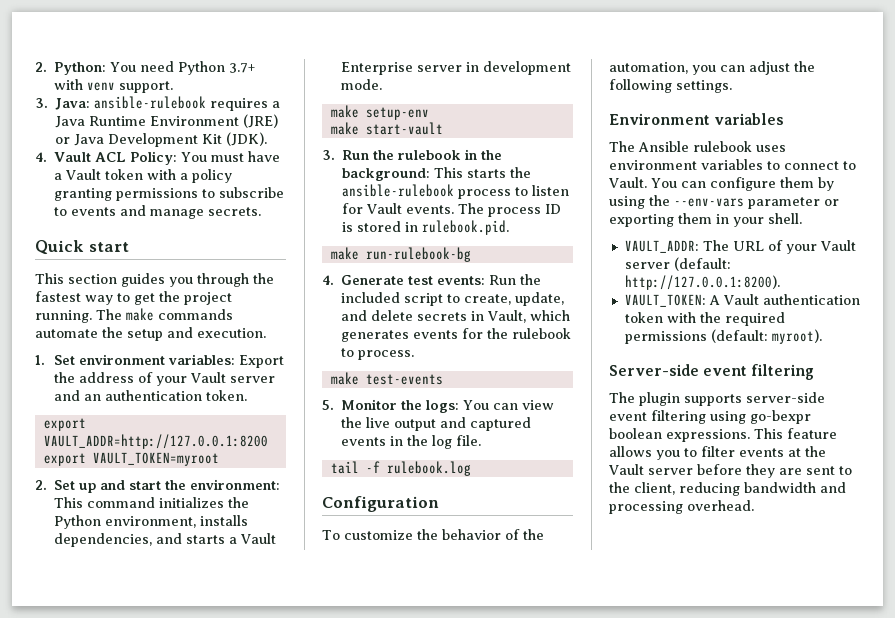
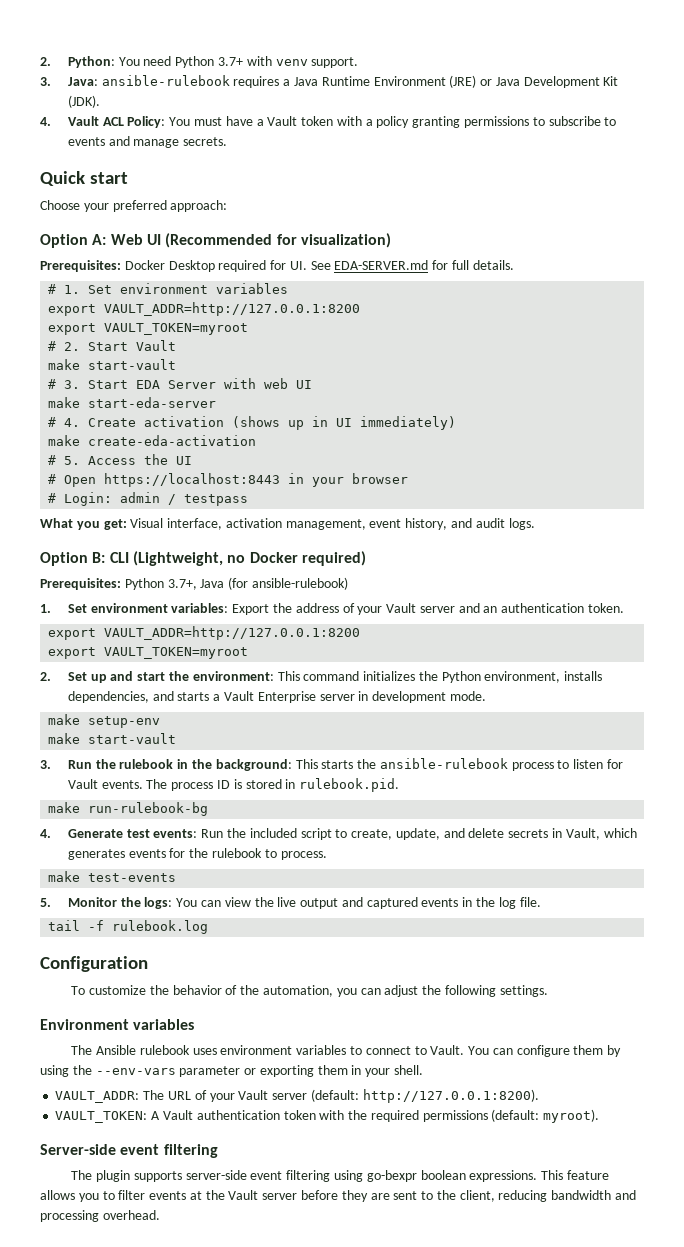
- This section guides you through the fastest way to get the project running. The make commands automate the setup and execution.
+ Choose your preferred approach:
+ Option A: Web UI (Recommended for visualization)
+ Prerequisites: Docker Desktop required for UI. See EDA-SERVER.md for full details.
+ # 1. Set environment variables
+ export VAULT_ADDR=http://127.0.0.1:8200
+ export VAULT_TOKEN=myroot
+ # 2. Start Vault
+ make start-vault
+ # 3. Start EDA Server with web UI
+ make start-eda-server
+ # 4. Create activation (shows up in UI immediately)
+ make create-eda-activation
+ # 5. Access the UI
+ # Open https://localhost:8443 in your browser
+ # Login: admin / testpass
+ What you get: Visual interface, activation management, event history, and audit logs.
+ Option B: CLI (Lightweight, no Docker required)
+ Prerequisites: Python 3.7+, Java (for ansible-rulebook)

